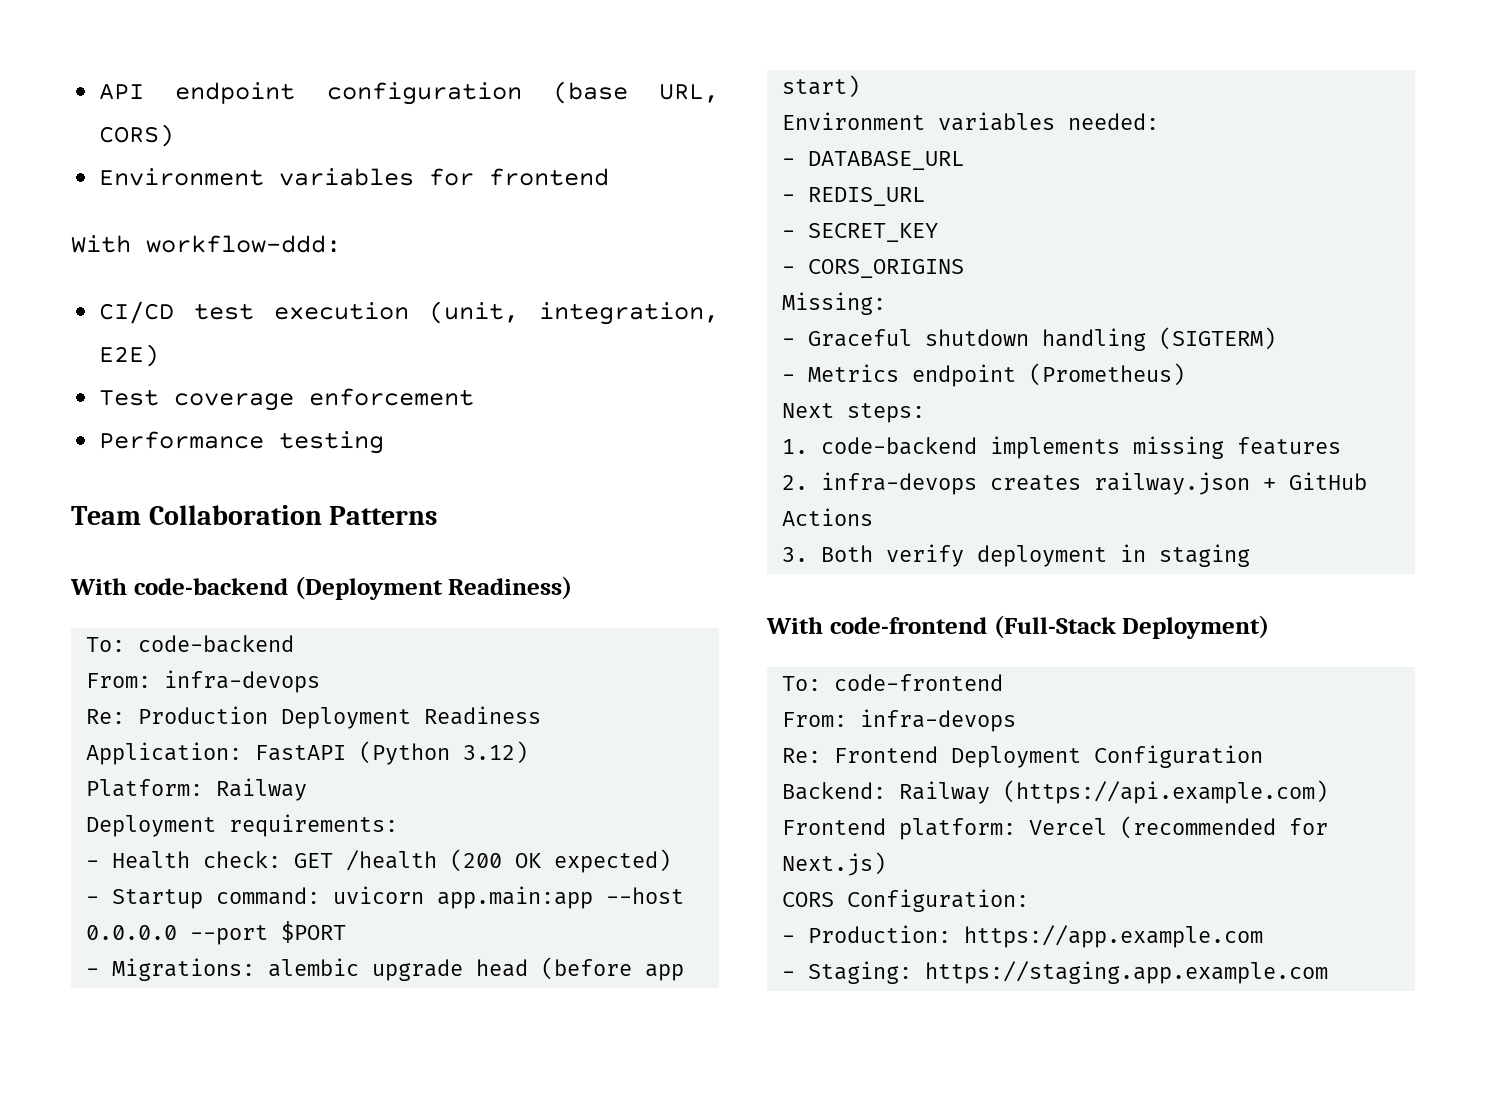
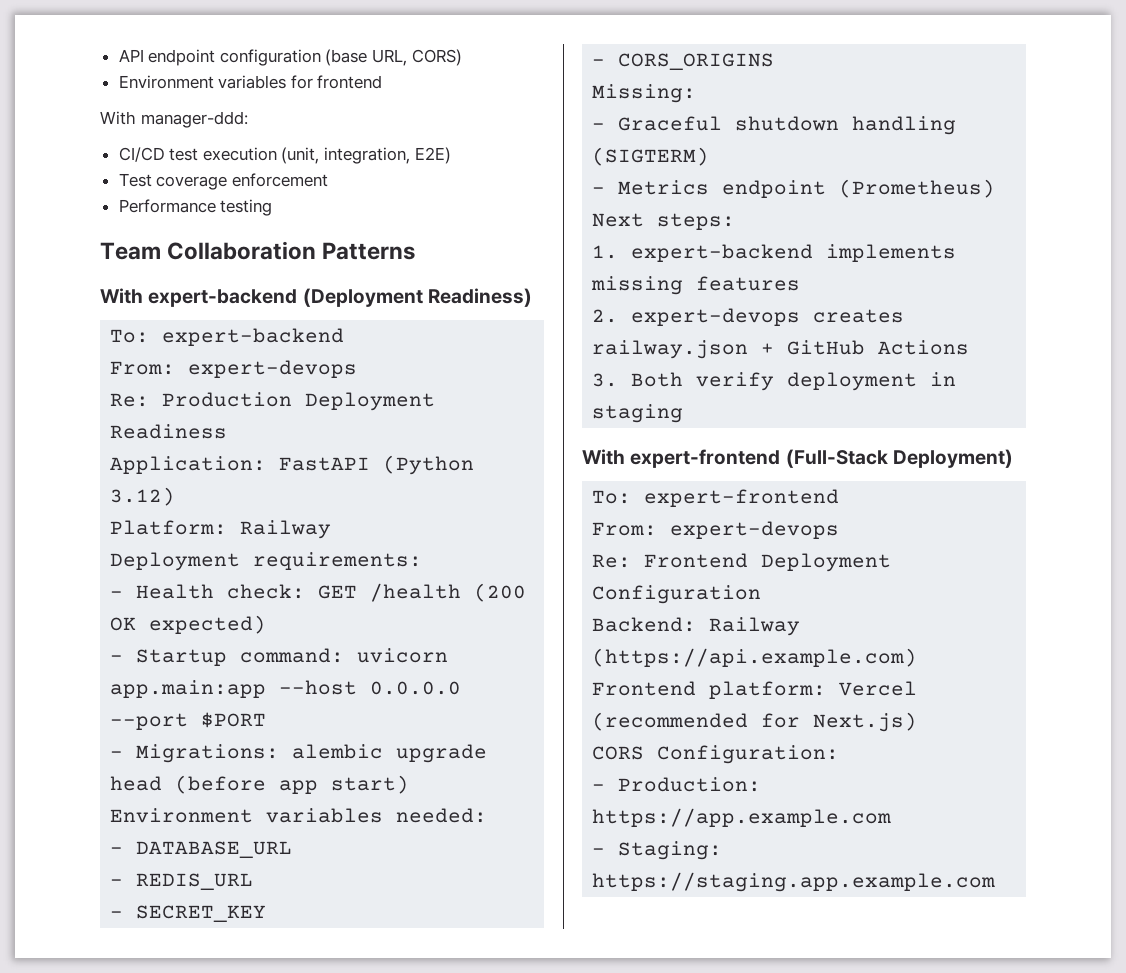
- With workflow-ddd:
+ With manager-ddd:
- With code-backend (Deployment Readiness)
+ With expert-backend (Deployment Readiness)
- To: code-backend
- From: infra-devops
+ To: expert-backend
+ From: expert-devops
- 1. code-backend implements missing features
+ 1. expert-backend implements missing features
- 2. infra-devops creates railway.json + GitHub Actions
+ 2. expert-devops creates railway.json + GitHub Actions
- With code-frontend (Full-Stack Deployment)
+ With expert-frontend (Full-Stack Deployment)
- To: code-frontend
- From: infra-devops
+ To: expert-frontend
+ From: expert-devops

